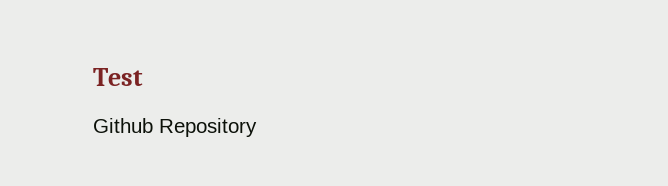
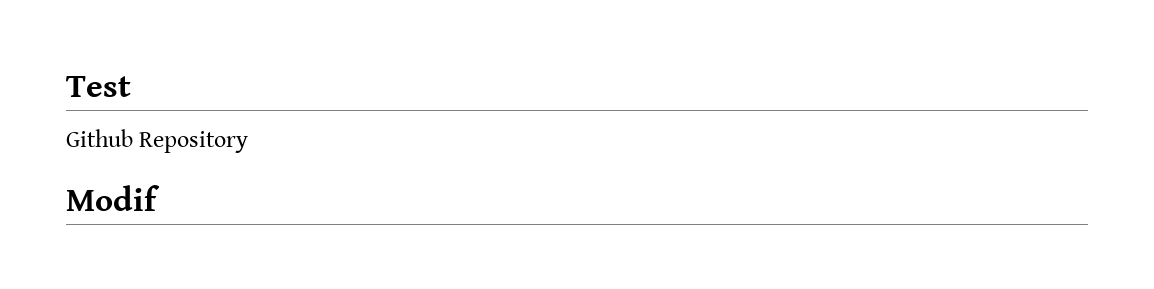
+ Modif

